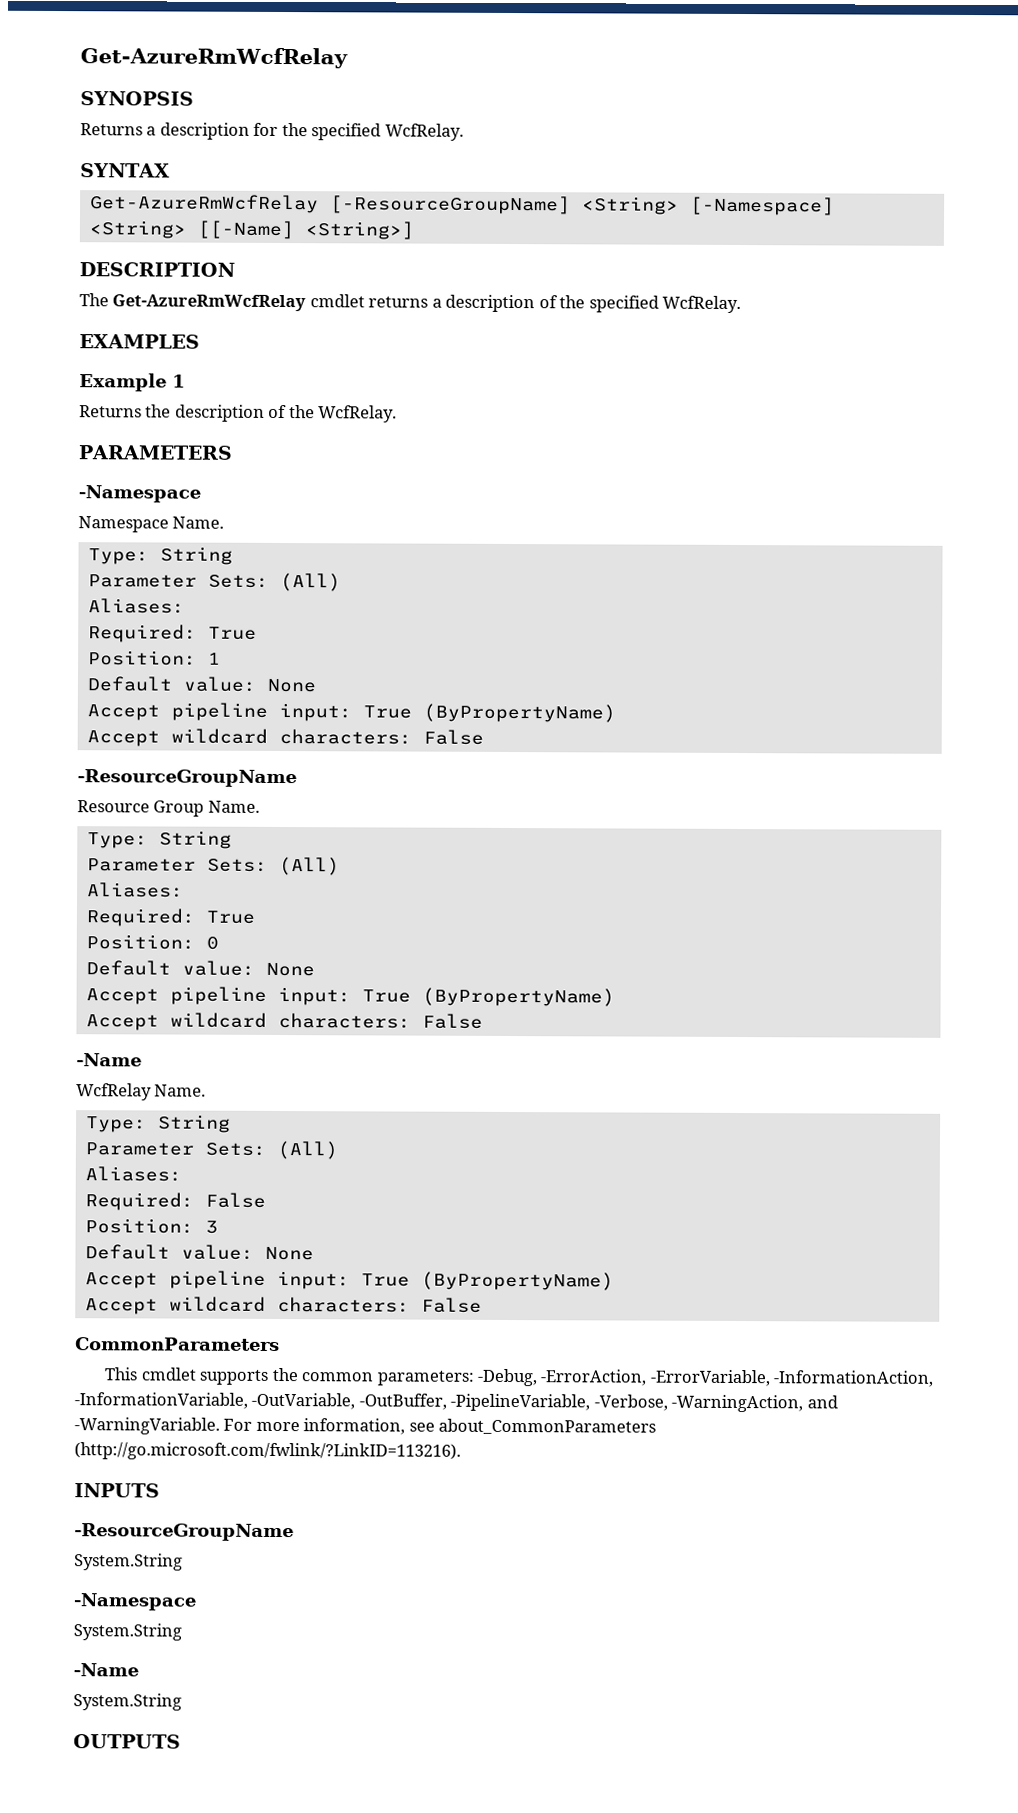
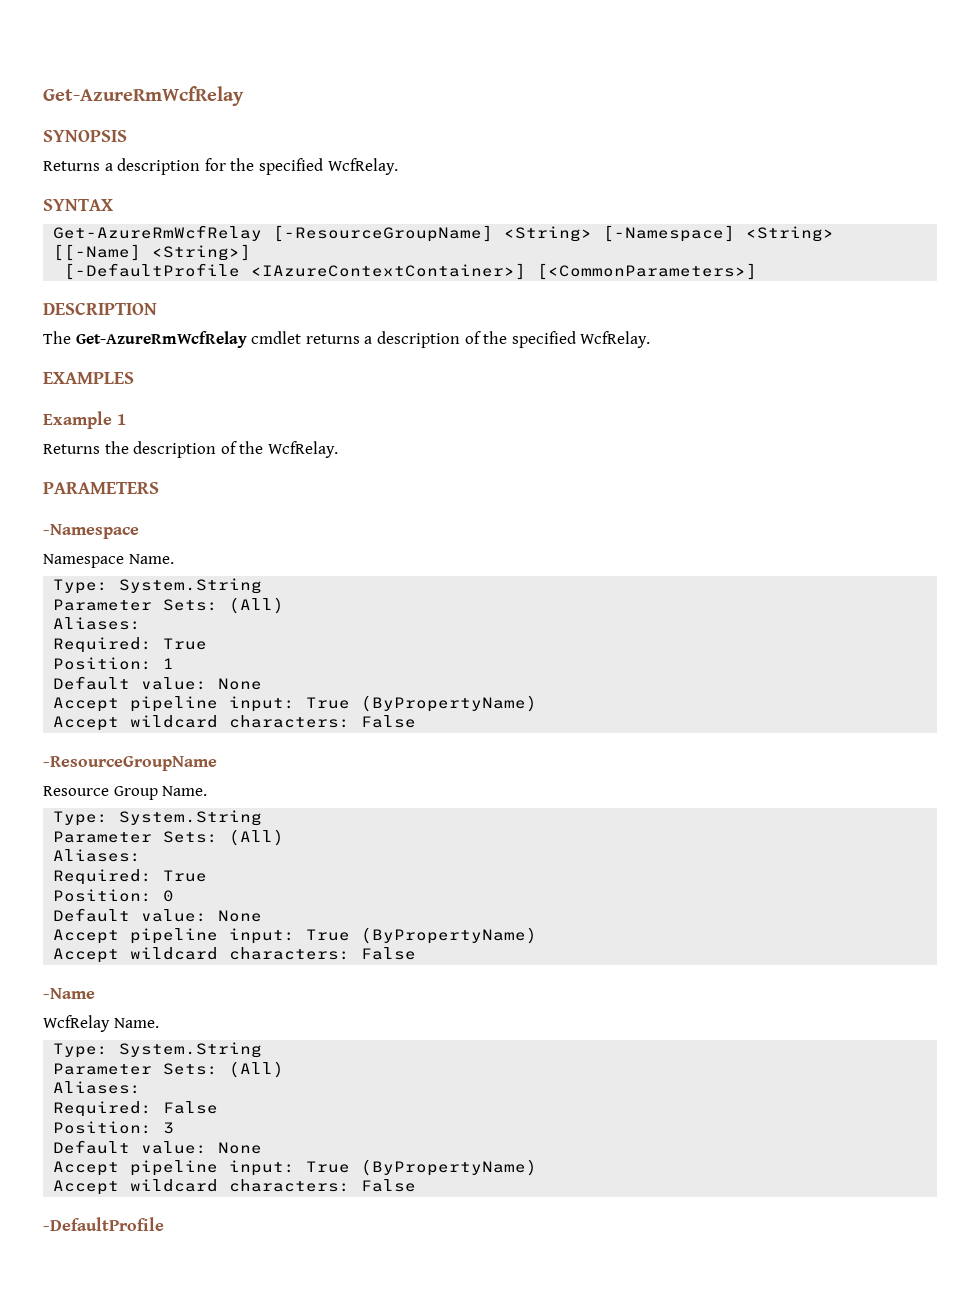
+ [-DefaultProfile <IAzureContextContainer>] [<CommonParameters>]
  Namespace Name.
- Type: String
+ Type: System.String
  Resource Group Name.
- Type: String
+ Type: System.String
  WcfRelay Name.
- Type: String
+ Type: System.String
- CommonParameters
- This cmdlet supports the common parameters: -Debug, -ErrorAction, -ErrorVariable, -InformationAction, -InformationVariable, -OutVariable, -OutBuffer, -PipelineVariable, -Verbose, -WarningAction, and -WarningVariable. For more information, see about_CommonParameters (http://go.microsoft.com/fwlink/?LinkID=113216).
- INPUTS
- -ResourceGroupName
- System.String
- -Namespace
- System.String
- -Name
- System.String
- OUTPUTS
+ -DefaultProfile

